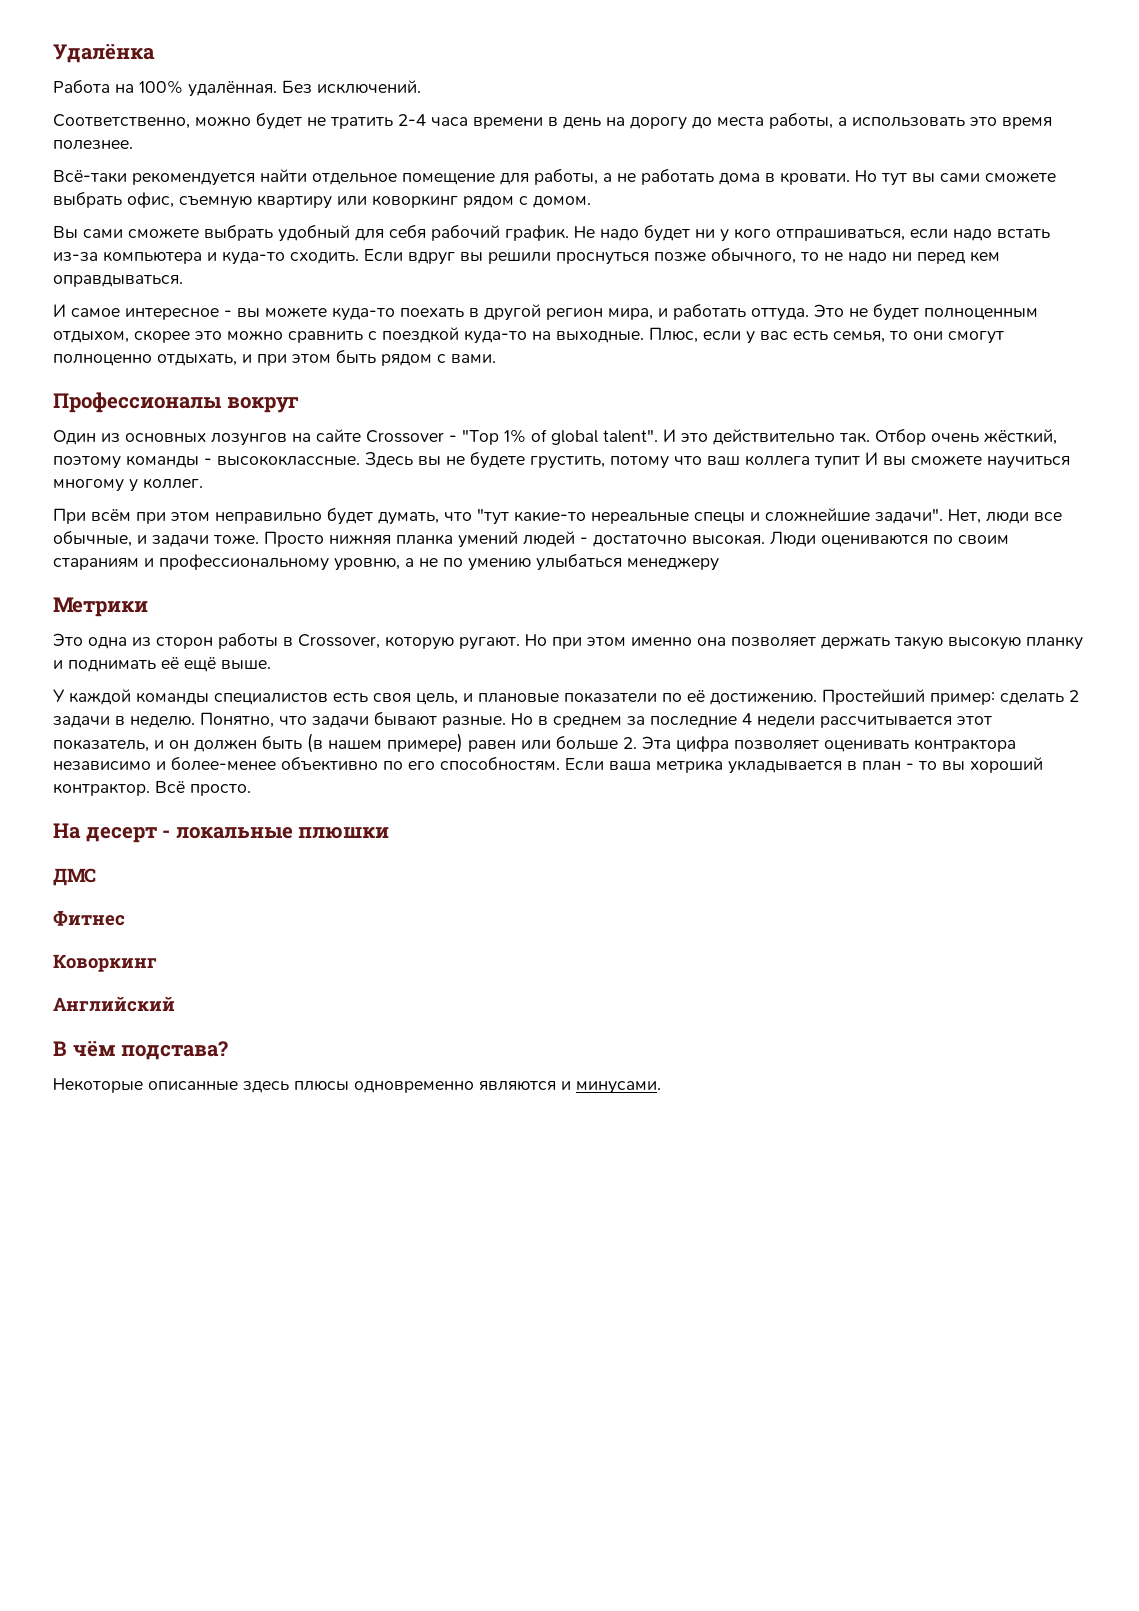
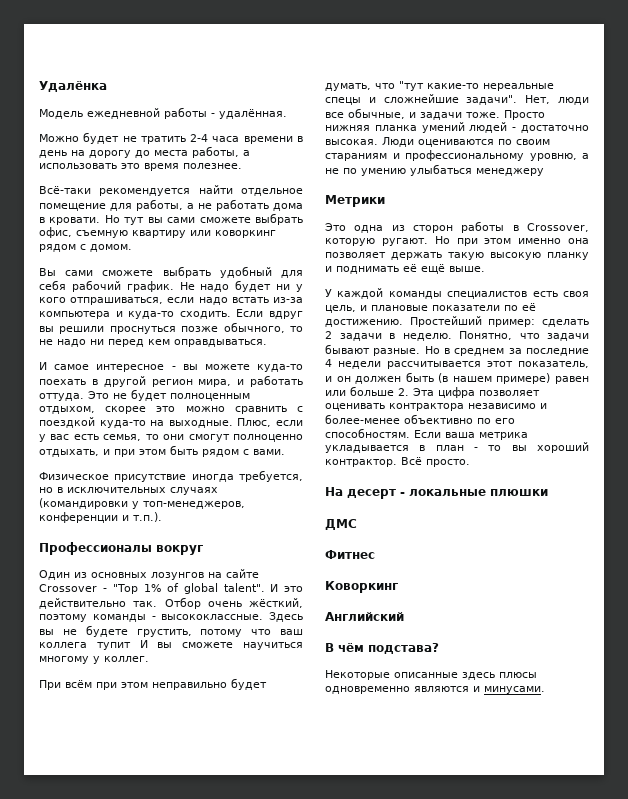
- Работа на 100% удалённая. Без исключений.
- Соответственно, можно будет не тратить 2-4 часа времени в день на дорогу до места работы, а использовать это время полезнее.
+ Модель ежедневной работы - удалённая.
+ Можно будет не тратить 2-4 часа времени в день на дорогу до места работы, а использовать это время полезнее.
+ Физическое присутствие иногда требуется, но в исключительных случаях (командировки у топ-менеджеров, конференции и т.п.).

